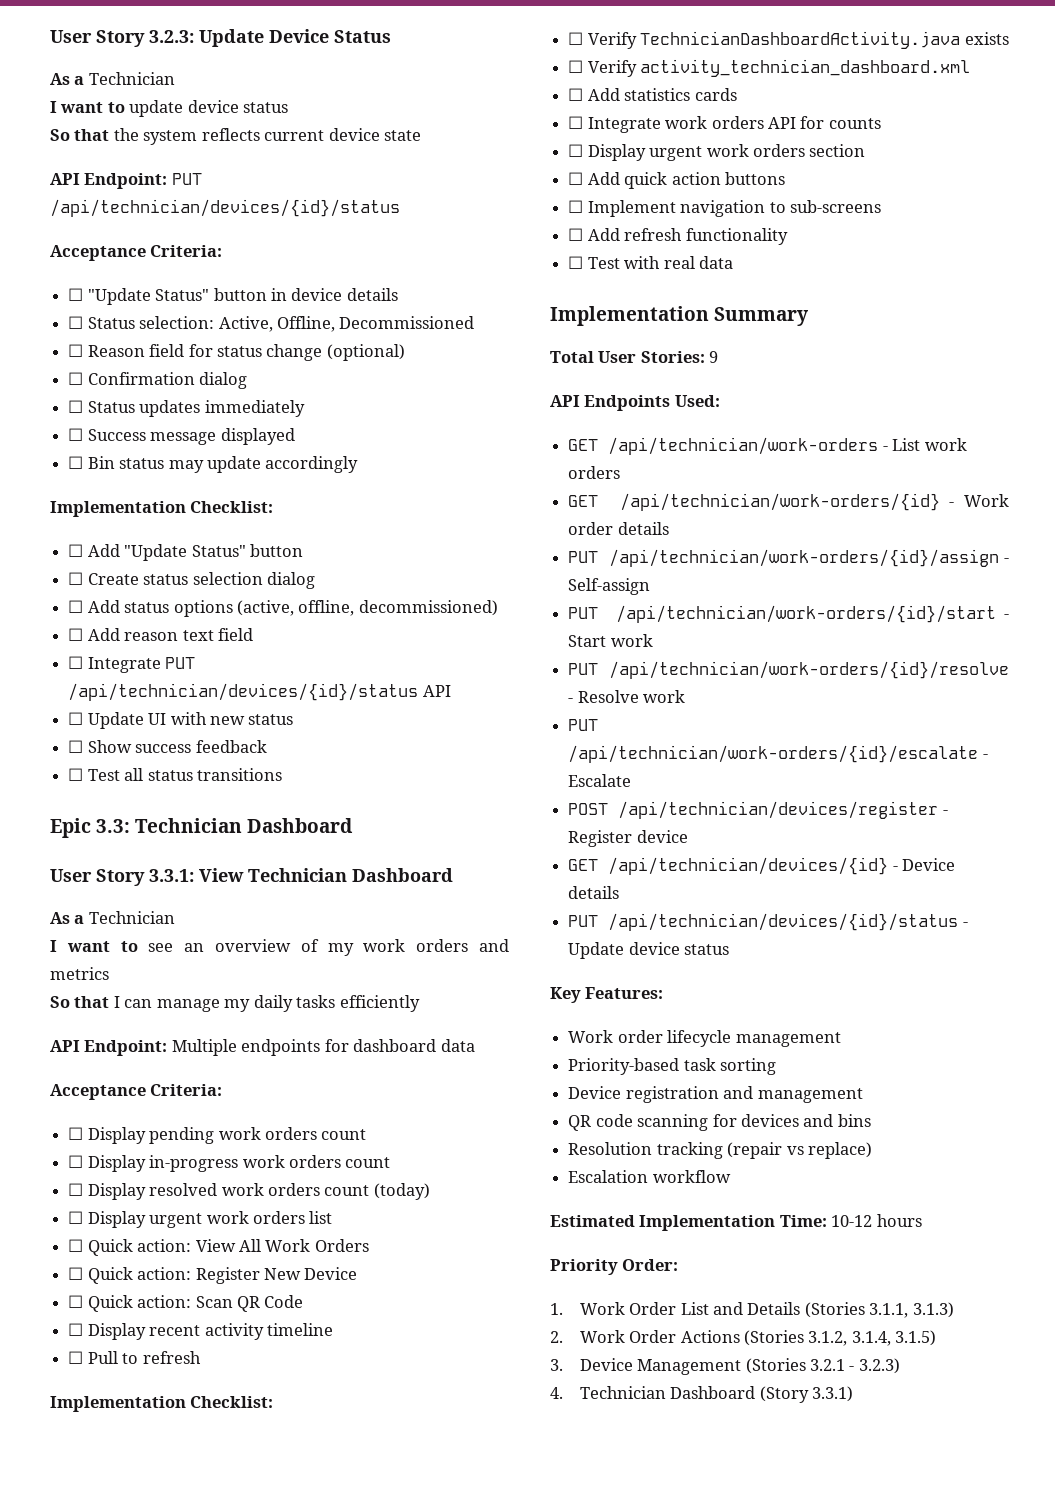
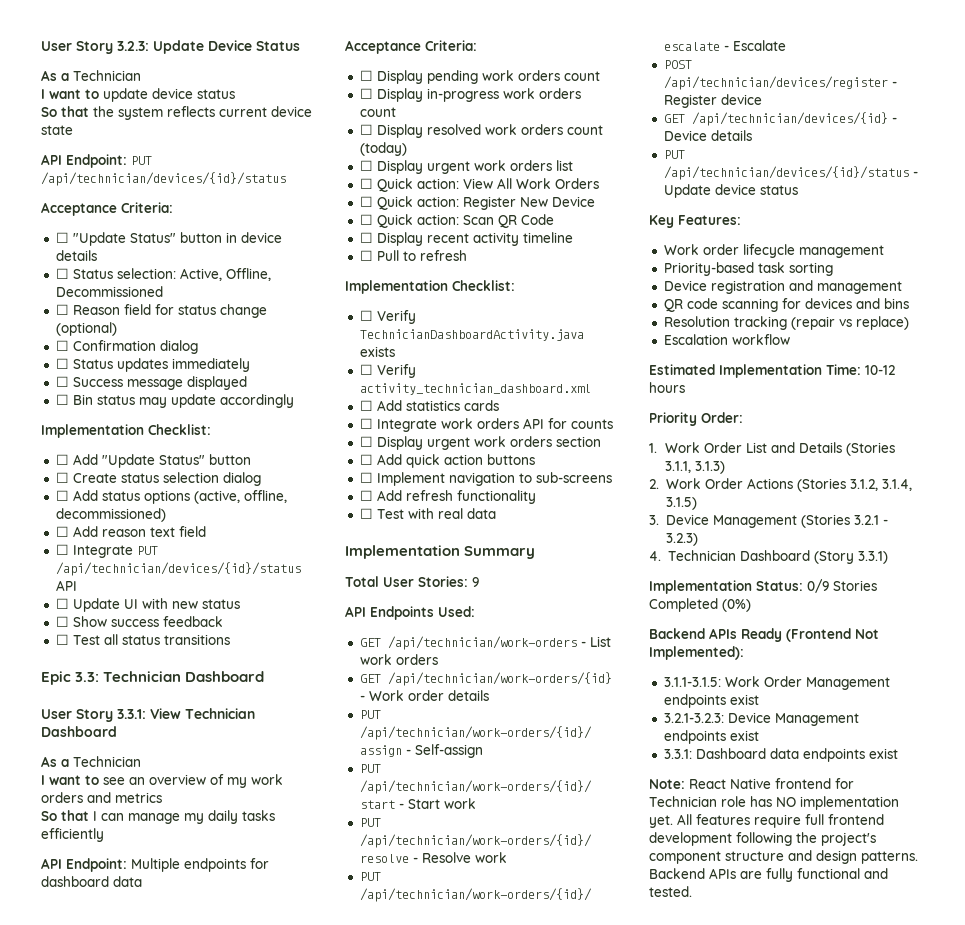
+ Implementation Status: 0/9 Stories Completed (0%)
+ Backend APIs Ready (Frontend Not Implemented):
+ 3.1.1-3.1.5: Work Order Management endpoints exist
+ 3.2.1-3.2.3: Device Management endpoints exist
+ 3.3.1: Dashboard data endpoints exist
+ Note: React Native frontend for Technician role has NO implementation yet. All features require full frontend development following the project's component structure and design patterns. Backend APIs are fully functional and tested.

